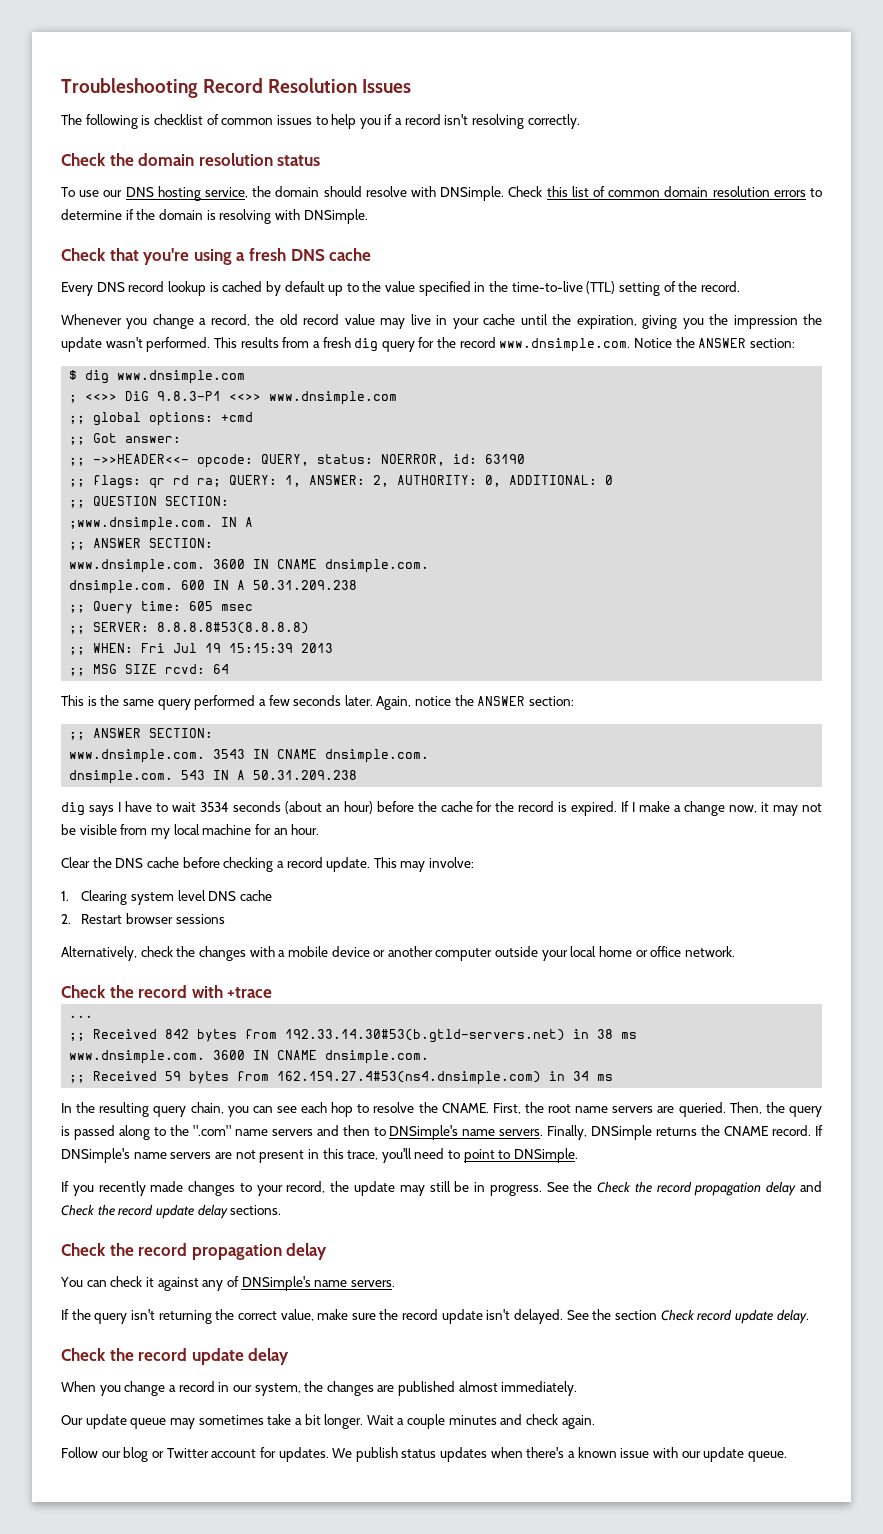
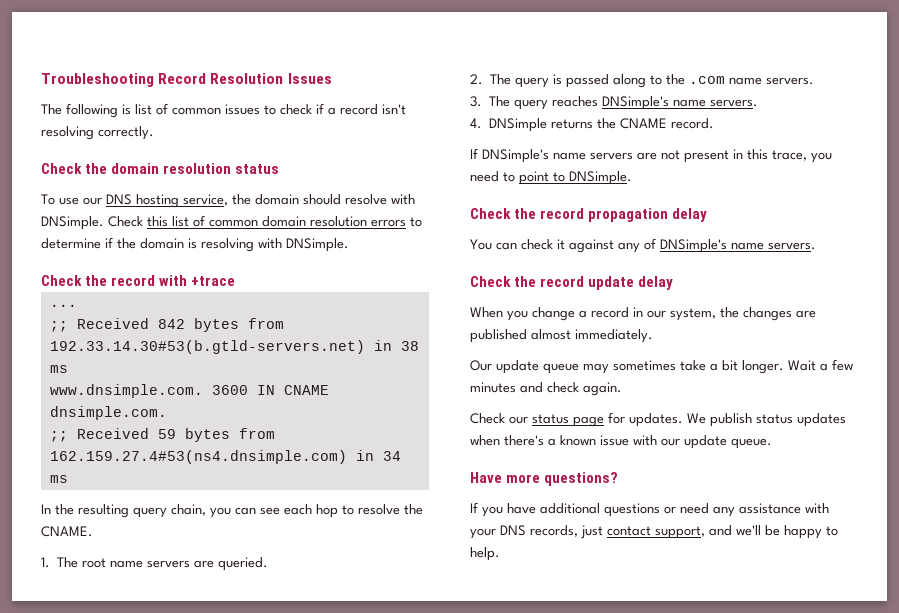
- The following is checklist of common issues to help you if a record isn't resolving correctly.
+ The following is list of common issues to check if a record isn't resolving correctly.
- Check that you're using a fresh DNS cache
- Every DNS record lookup is cached by default up to the value specified in the time-to-live (TTL) setting of the record.
- Whenever you change a record, the old record value may live in your cache until the expiration, giving you the impression the update wasn't performed. This results from a fresh dig query for the record www.dnsimple.com. Notice the ANSWER section:
- $ dig www.dnsimple.com
- ; <<>> DiG 9.8.3-P1 <<>> www.dnsimple.com
- ;; global options: +cmd
- ;; Got answer:
- ;; ->>HEADER<<- opcode: QUERY, status: NOERROR, id: 63190
- ;; flags: qr rd ra; QUERY: 1, ANSWER: 2, AUTHORITY: 0, ADDITIONAL: 0
- ;; QUESTION SECTION:
- ;www.dnsimple.com. IN A
- ;; ANSWER SECTION:
- www.dnsimple.com. 3600 IN CNAME dnsimple.com.
- dnsimple.com. 600 IN A 50.31.209.238
- ;; Query time: 605 msec
- ;; SERVER: 8.8.8.8#53(8.8.8.8)
- ;; WHEN: Fri Jul 19 15:15:39 2013
- ;; MSG SIZE rcvd: 64
- This is the same query performed a few seconds later. Again, notice the ANSWER section:
- ;; ANSWER SECTION:
- www.dnsimple.com. 3543 IN CNAME dnsimple.com.
- dnsimple.com. 543 IN A 50.31.209.238
- dig says I have to wait 3534 seconds (about an hour) before the cache for the record is expired. If I make a change now, it may not be visible from my local machine for an hour.
- Clear the DNS cache before checking a record update. This may involve:
- 1. Clearing system level DNS cache
- 2. Restart browser sessions
- Alternatively, check the changes with a mobile device or another computer outside your local home or office network.
- In the resulting query chain, you can see each hop to resolve the CNAME. First, the root name servers are queried. Then, the query is passed along to the ".com" name servers and then to DNSimple's name servers. Finally, DNSimple returns the CNAME record. If DNSimple's name servers are not present in this trace, you'll need to point to DNSimple.
+ In the resulting query chain, you can see each hop to resolve the CNAME.
+ 1. The root name servers are queried.
+ 2. The query is passed along to the .com name servers.
+ 3. The query reaches DNSimple's name servers.
+ 4. DNSimple returns the CNAME record.
+ If DNSimple's name servers are not present in this trace, you need to point to DNSimple.
- If you recently made changes to your record, the update may still be in progress. See the Check the record propagation delay and Check the record update delay sections.
- If the query isn't returning the correct value, make sure the record update isn't delayed. See the section Check record update delay.
- Wait a couple minutes and check again.
+ Wait a few minutes and check again.
- Follow our blog or Twitter account for updates.
+ Check our status page for updates.
+ Have more questions?
+ If you have additional questions or need any assistance with your DNS records, just contact support, and we'll be happy to help.

